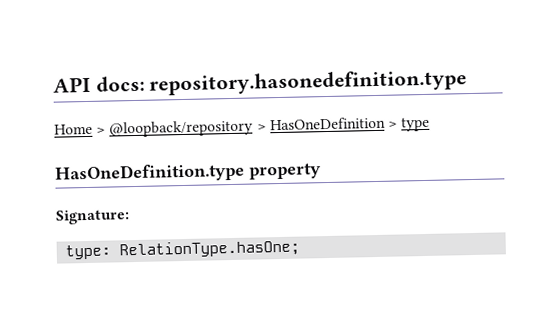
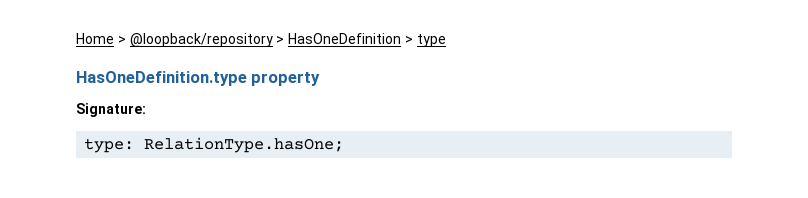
- API docs: repository.hasonedefinition.type

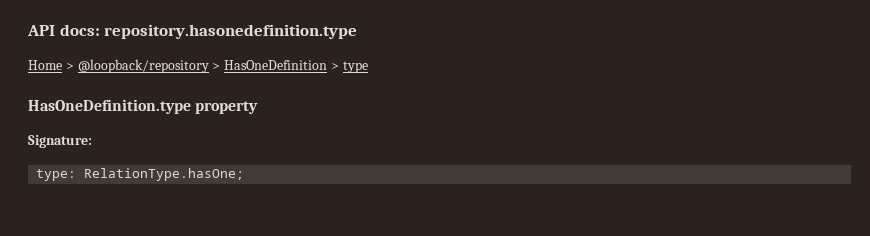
+ API docs: repository.hasonedefinition.type

